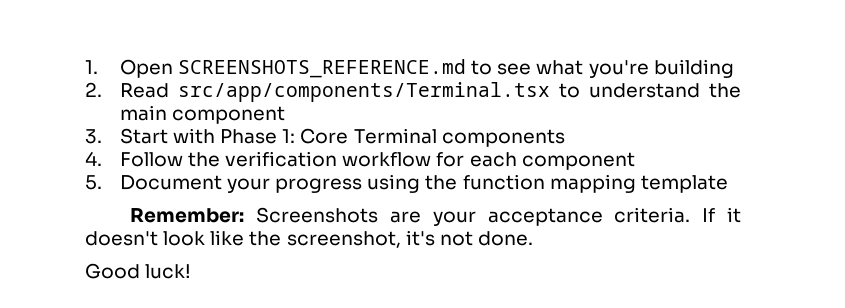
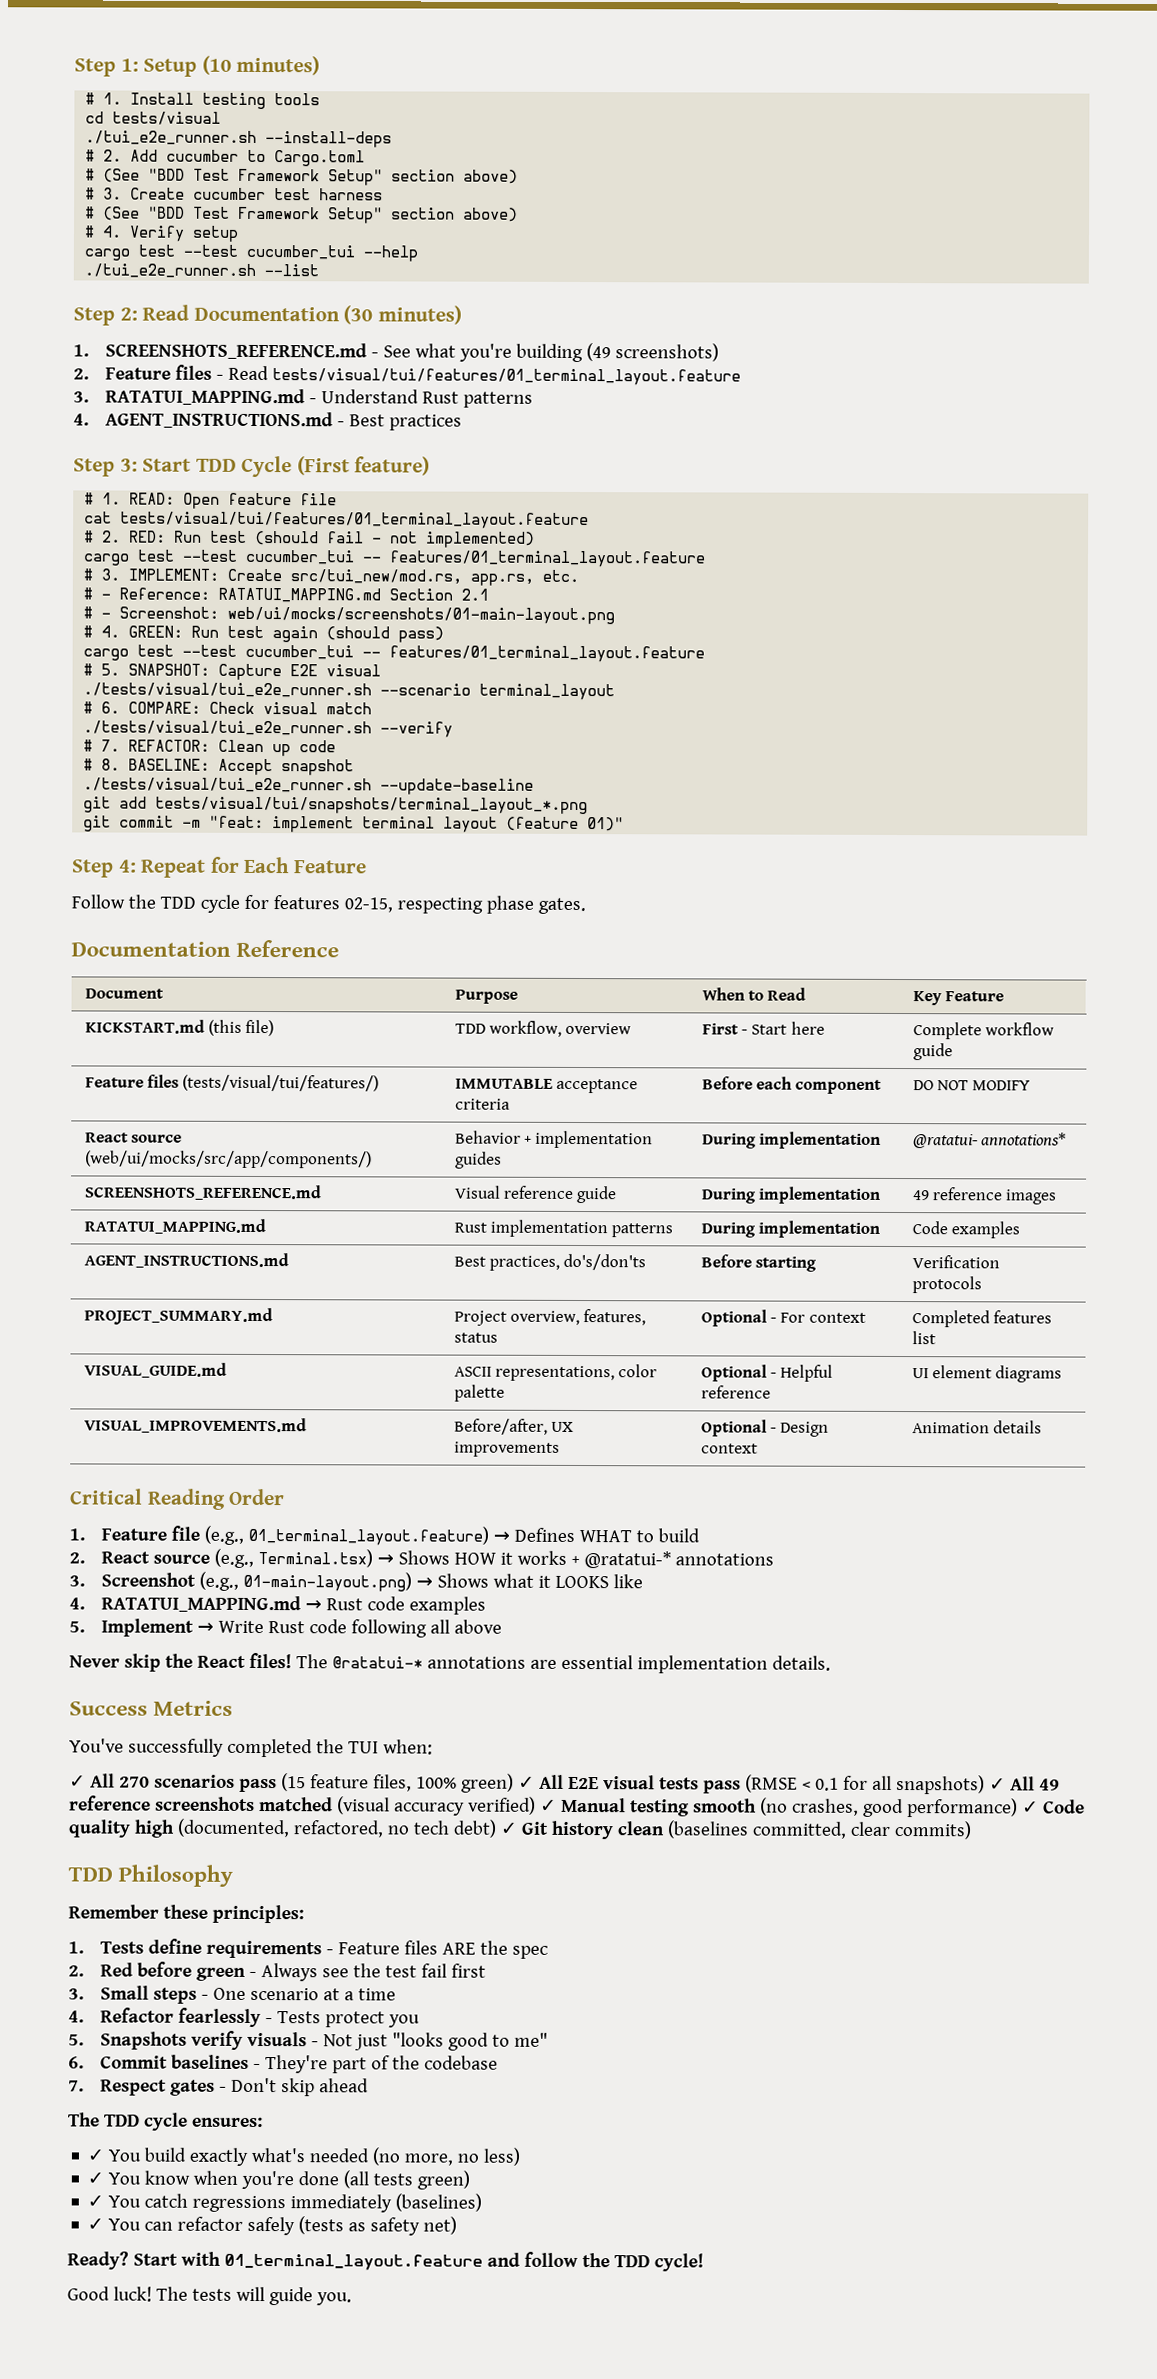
- 1. Open SCREENSHOTS_REFERENCE.md to see what you're building
- 2. Read src/app/components/Terminal.tsx to understand the main component
- 3. Start with Phase 1: Core Terminal components
- 4. Follow the verification workflow for each component
- 5. Document your progress using the function mapping template
- Remember: Screenshots are your acceptance criteria. If it doesn't look like the screenshot, it's not done.
- Good luck!
+ Step 1: Setup (10 minutes)
+ # 1. Install testing tools
+ cd tests/visual
+ ./tui_e2e_runner.sh --install-deps
+ # 2. Add cucumber to Cargo.toml
+ # (See "BDD Test Framework Setup" section above)
+ # 3. Create cucumber test harness
+ # (See "BDD Test Framework Setup" section above)
+ # 4. Verify setup
+ cargo test --test cucumber_tui --help
+ ./tui_e2e_runner.sh --list
+ Step 2: Read Documentation (30 minutes)
+ 1. SCREENSHOTS_REFERENCE.md - See what you're building (49 screenshots)
+ 2. Feature files - Read tests/visual/tui/features/01_terminal_layout.feature
+ 3. RATATUI_MAPPING.md - Understand Rust patterns
+ 4. AGENT_INSTRUCTIONS.md - Best practices
+ Step 3: Start TDD Cycle (First feature)
+ # 1. READ: Open feature file
+ cat tests/visual/tui/features/01_terminal_layout.feature
+ # 2. RED: Run test (should fail - not implemented)
+ cargo test --test cucumber_tui -- features/01_terminal_layout.feature
+ # 3. IMPLEMENT: Create src/tui_new/mod.rs, app.rs, etc.
+ # - Reference: RATATUI_MAPPING.md Section 2.1
+ # - Screenshot: web/ui/mocks/screenshots/01-main-layout.png
+ # 4. GREEN: Run test again (should pass)
+ cargo test --test cucumber_tui -- features/01_terminal_layout.feature
+ # 5. SNAPSHOT: Capture E2E visual
+ ./tests/visual/tui_e2e_runner.sh --scenario terminal_layout
+ # 6. COMPARE: Check visual match
+ ./tests/visual/tui_e2e_runner.sh --verify
+ # 7. REFACTOR: Clean up code
+ # 8. BASELINE: Accept snapshot
+ ./tests/visual/tui_e2e_runner.sh --update-baseline
+ git add tests/visual/tui/snapshots/terminal_layout_*.png
+ git commit -m "feat: implement terminal layout (feature 01)"
+ Step 4: Repeat for Each Feature
+ Follow the TDD cycle for features 02-15, respecting phase gates.
+ Documentation Reference
+ Document | Purpose | When to Read | Key Feature
+ KICKSTART.md (this file) | TDD workflow, overview | First - Start here | Complete workflow guide
+ Feature files (tests/visual/tui/features/) | IMMUTABLE acceptance criteria | Before each component | DO NOT MODIFY
+ React source (web/ui/mocks/src/app/components/) | Behavior + implementation guides | During implementation | @ratatui- annotations*
+ SCREENSHOTS_REFERENCE.md | Visual reference guide | During implementation | 49 reference images
+ RATATUI_MAPPING.md | Rust implementation patterns | During implementation | Code examples
+ AGENT_INSTRUCTIONS.md | Best practices, do's/don'ts | Before starting | Verification protocols
+ PROJECT_SUMMARY.md | Project overview, features, status | Optional - For context | Completed features list
+ VISUAL_GUIDE.md | ASCII representations, color palette | Optional - Helpful reference | UI element diagrams
+ VISUAL_IMPROVEMENTS.md | Before/after, UX improvements | Optional - Design context | Animation details
+ Critical Reading Order
+ 1. Feature file (e.g., 01_terminal_layout.feature) → Defines WHAT to build
+ 2. React source (e.g., Terminal.tsx) → Shows HOW it works + @ratatui-* annotations
+ 3. Screenshot (e.g., 01-main-layout.png) → Shows what it LOOKS like
+ 4. RATATUI_MAPPING.md → Rust code examples
+ 5. Implement → Write Rust code following all above
+ Never skip the React files! The @ratatui-* annotations are essential implementation details.
+ Success Metrics
+ You've successfully completed the TUI when:
+ ✓ All 270 scenarios pass (15 feature files, 100% green) ✓ All E2E visual tests pass (RMSE < 0.1 for all snapshots) ✓ All 49 reference screenshots matched (visual accuracy verified) ✓ Manual testing smooth (no crashes, good performance) ✓ Code quality high (documented, refactored, no tech debt) ✓ Git history clean (baselines committed, clear commits)
+ TDD Philosophy
+ Remember these principles:
+ 1. Tests define requirements - Feature files ARE the spec
+ 2. Red before green - Always see the test fail first
+ 3. Small steps - One scenario at a time
+ 4. Refactor fearlessly - Tests protect you
+ 5. Snapshots verify visuals - Not just "looks good to me"
+ 6. Commit baselines - They're part of the codebase
+ 7. Respect gates - Don't skip ahead
+ The TDD cycle ensures:
+ ✓ You build exactly what's needed (no more, no less)
+ ✓ You know when you're done (all tests green)
+ ✓ You catch regressions immediately (baselines)
+ ✓ You can refactor safely (tests as safety net)
+ Ready? Start with 01_terminal_layout.feature and follow the TDD cycle!
+ Good luck! The tests will guide you.

